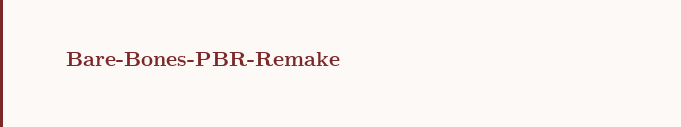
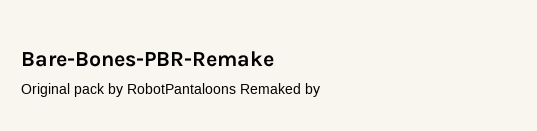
+ Original pack by RobotPantaloons Remaked by

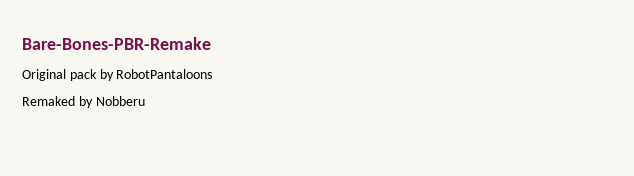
- Original pack by RobotPantaloons Remaked by
+ Original pack by RobotPantaloons
+ Remaked by Nobberu

